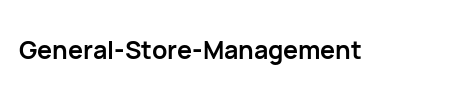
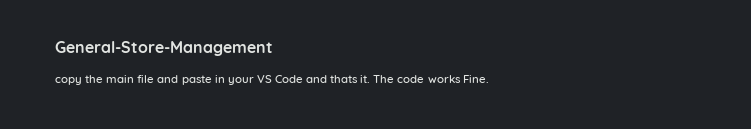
+ copy the main file and paste in your VS Code and thats it. The code works Fine.

